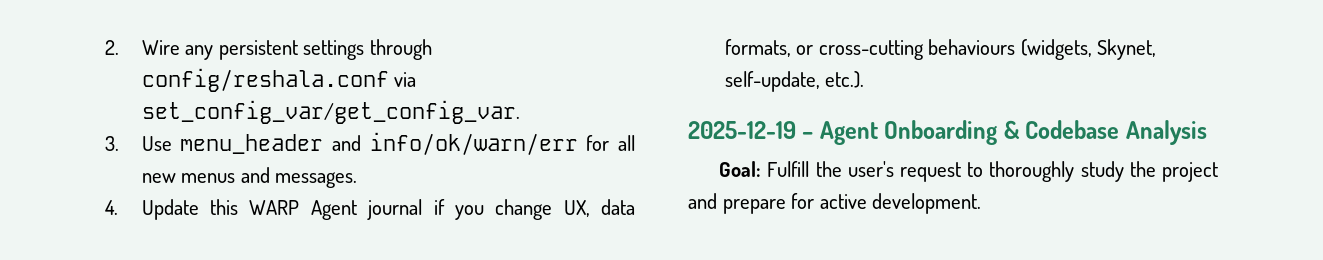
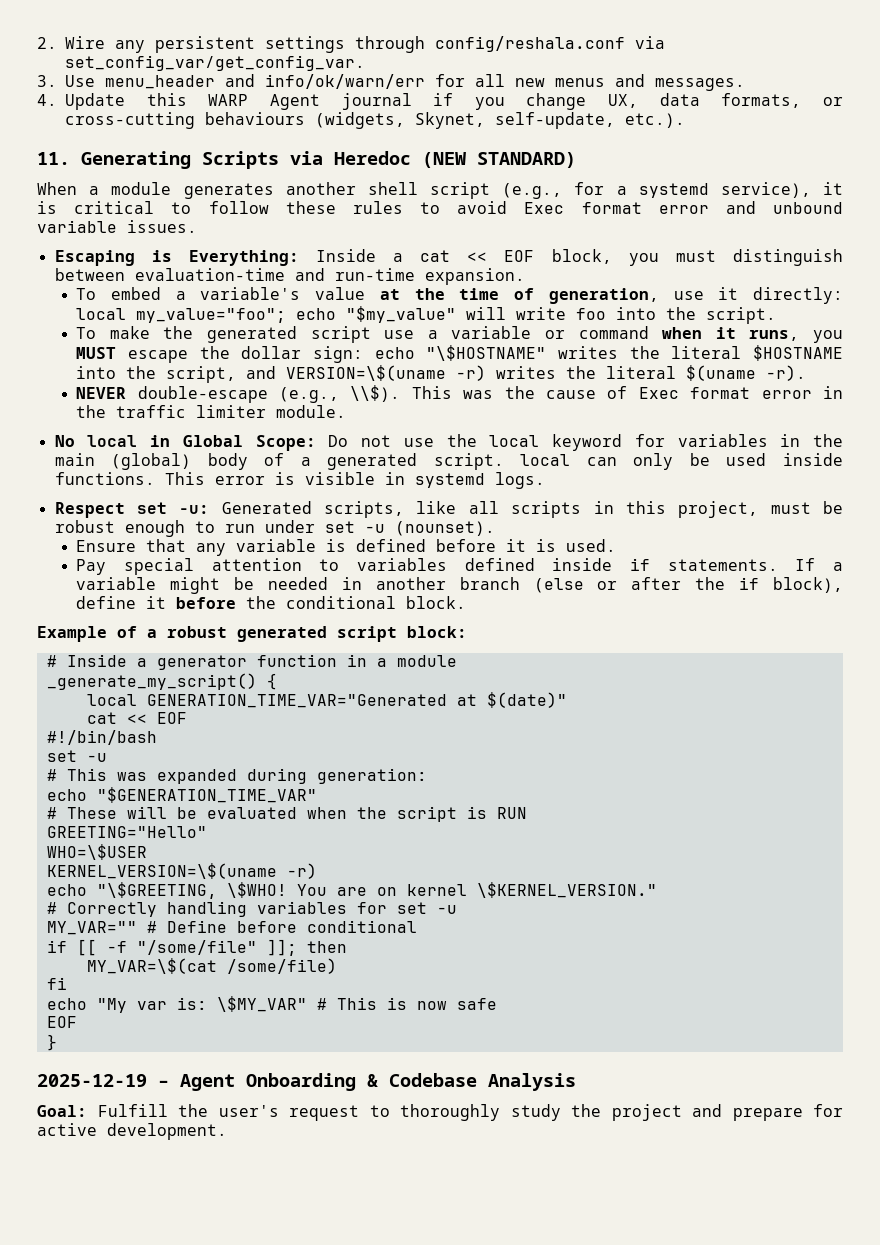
+ 11. Generating Scripts via Heredoc (NEW STANDARD)
+ When a module generates another shell script (e.g., for a systemd service), it is critical to follow these rules to avoid Exec format error and unbound variable issues.
+ Escaping is Everything: Inside a cat << EOF block, you must distinguish between evaluation-time and run-time expansion.
+ To embed a variable's value at the time of generation, use it directly: local my_value="foo"; echo "$my_value" will write foo into the script.
+ To make the generated script use a variable or command when it runs, you MUST escape the dollar sign: echo "\$HOSTNAME" writes the literal $HOSTNAME into the script, and VERSION=\$(uname -r) writes the literal $(uname -r).
+ NEVER double-escape (e.g., \\$). This was the cause of Exec format error in the traffic limiter module.
+ No local in Global Scope: Do not use the local keyword for variables in the main (global) body of a generated script. local can only be used inside functions. This error is visible in systemd logs.
+ Respect set -u: Generated scripts, like all scripts in this project, must be robust enough to run under set -u (nounset).
+ Ensure that any variable is defined before it is used.
+ Pay special attention to variables defined inside if statements. If a variable might be needed in another branch (else or after the if block), define it before the conditional block.
+ Example of a robust generated script block:
+ # Inside a generator function in a module
+ _generate_my_script() {
+ local GENERATION_TIME_VAR="Generated at $(date)"
+ cat << EOF
+ #!/bin/bash
+ set -u
+ # This was expanded during generation:
+ echo "$GENERATION_TIME_VAR"
+ # These will be evaluated when the script is RUN
+ GREETING="Hello"
+ WHO=\$USER
+ KERNEL_VERSION=\$(uname -r)
+ echo "\$GREETING, \$WHO! You are on kernel \$KERNEL_VERSION."
+ # Correctly handling variables for set -u
+ MY_VAR="" # Define before conditional
+ if [[ -f "/some/file" ]]; then
+ MY_VAR=\$(cat /some/file)
+ fi
+ echo "My var is: \$MY_VAR" # This is now safe
+ EOF
+ }

